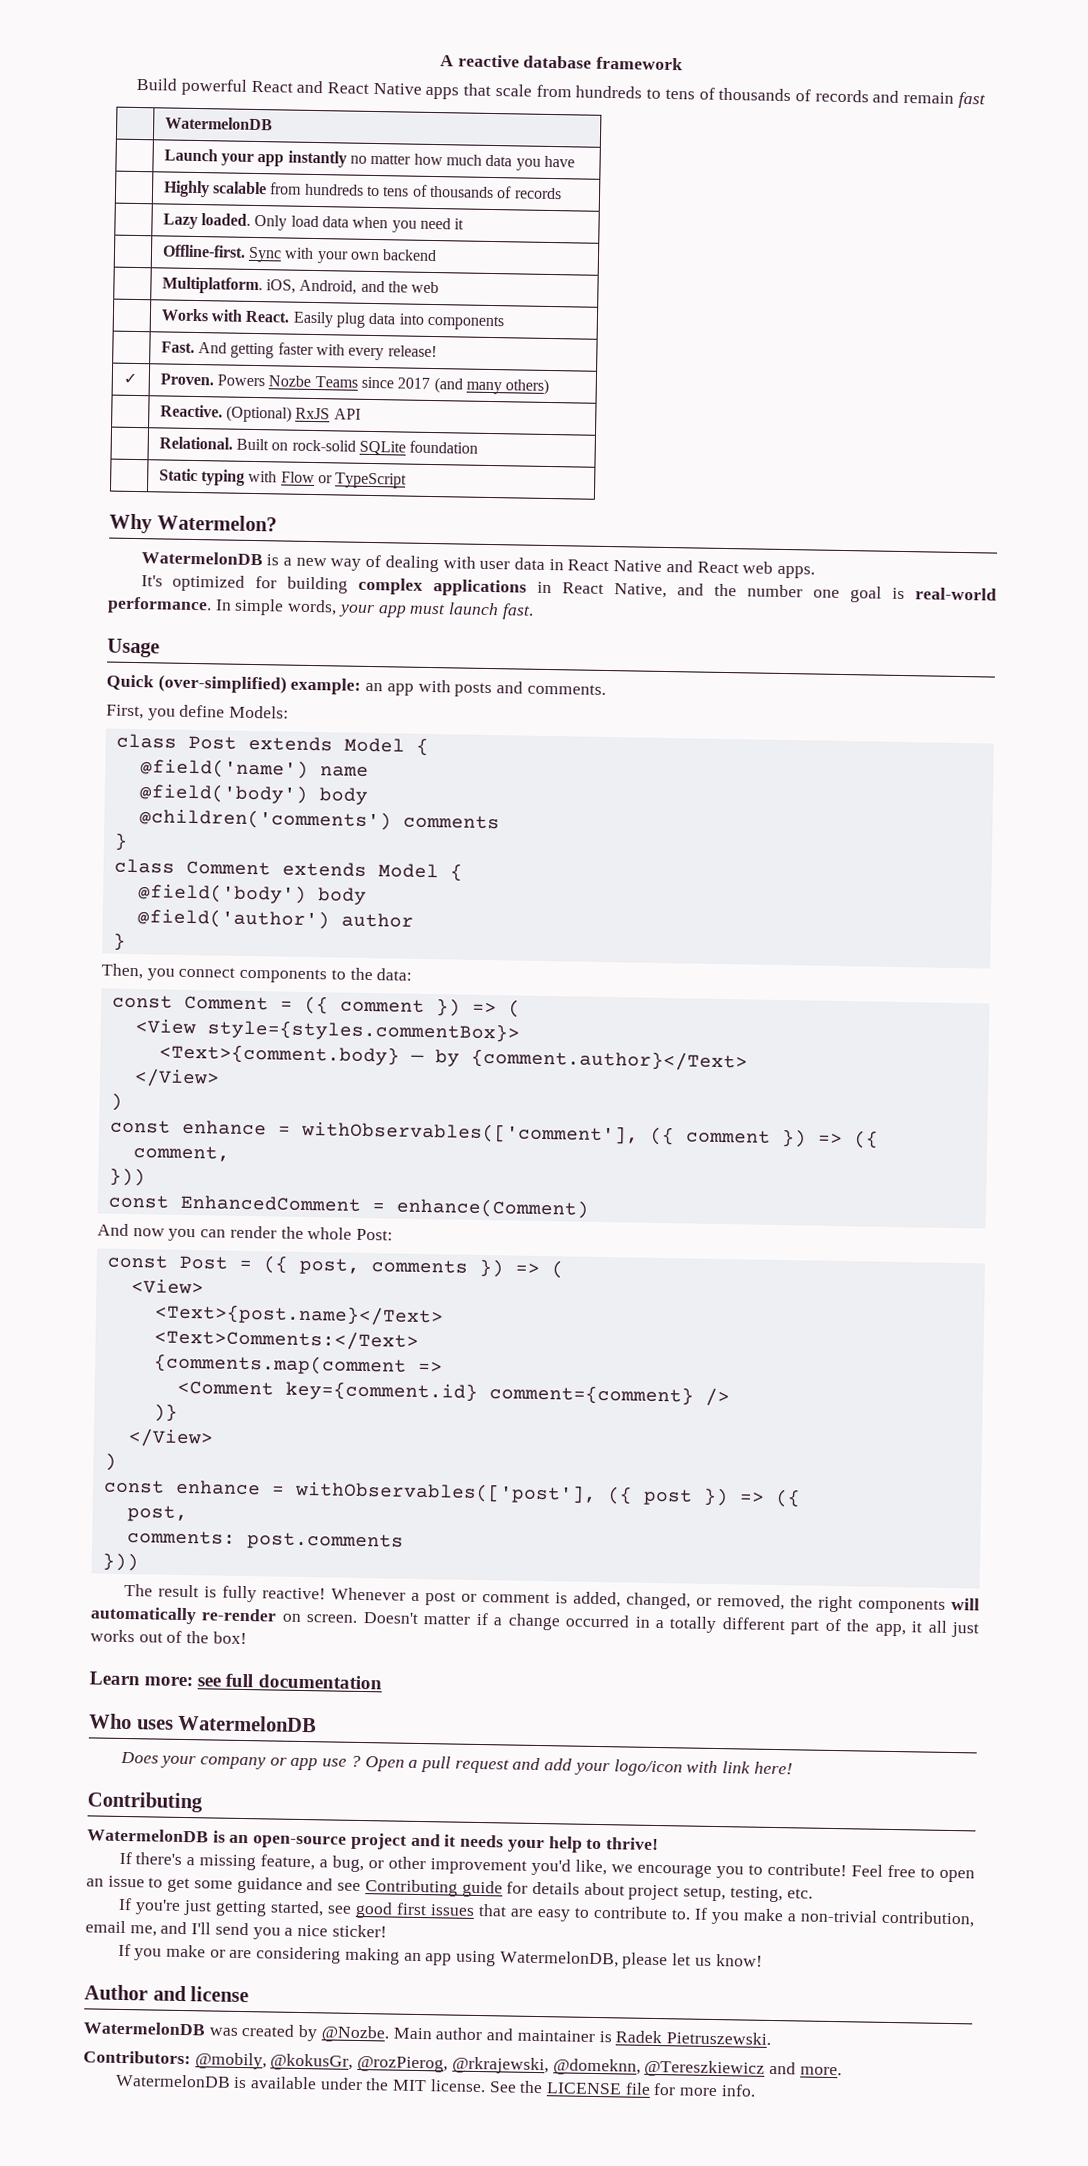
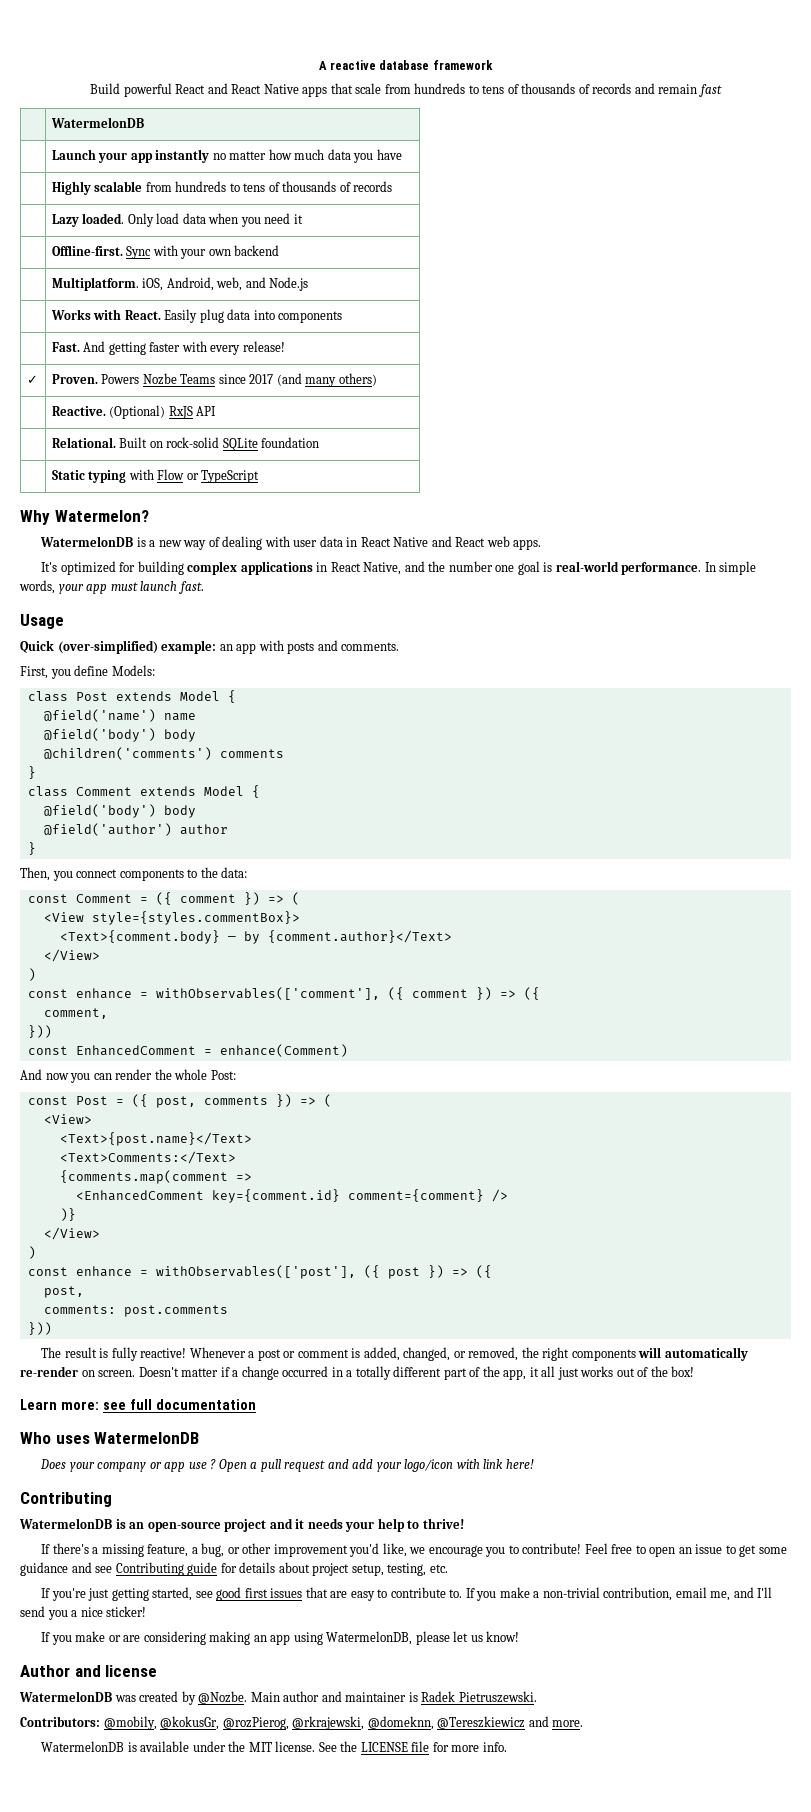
- | Multiplatform. iOS, Android, and the web
+ | Multiplatform. iOS, Android, web, and Node.js
- <Comment key={comment.id} comment={comment} />
+ <EnhancedComment key={comment.id} comment={comment} />

